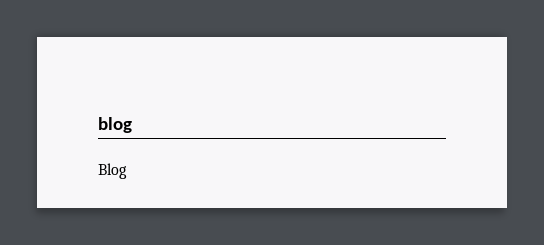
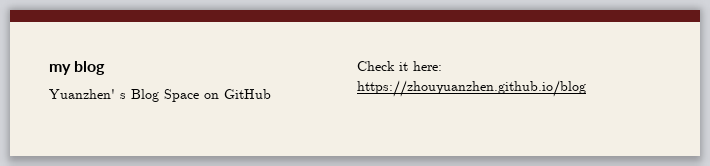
- blog
+ my blog
- Blog
+ Yuanzhen' s Blog Space on GitHub
+ Check it here: https://zhouyuanzhen.github.io/blog

